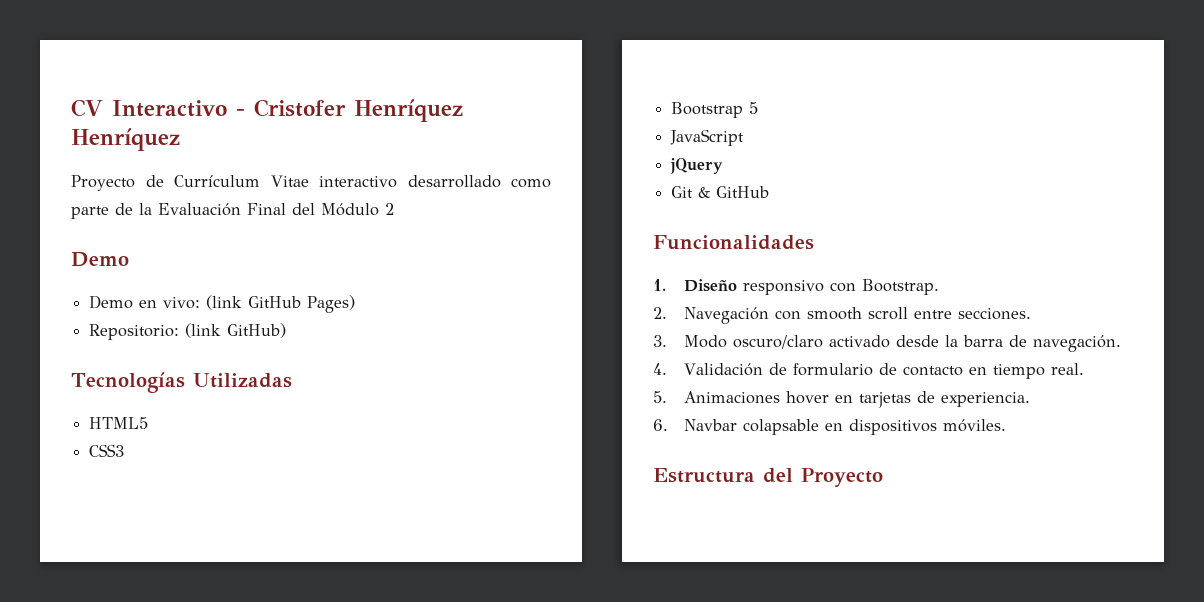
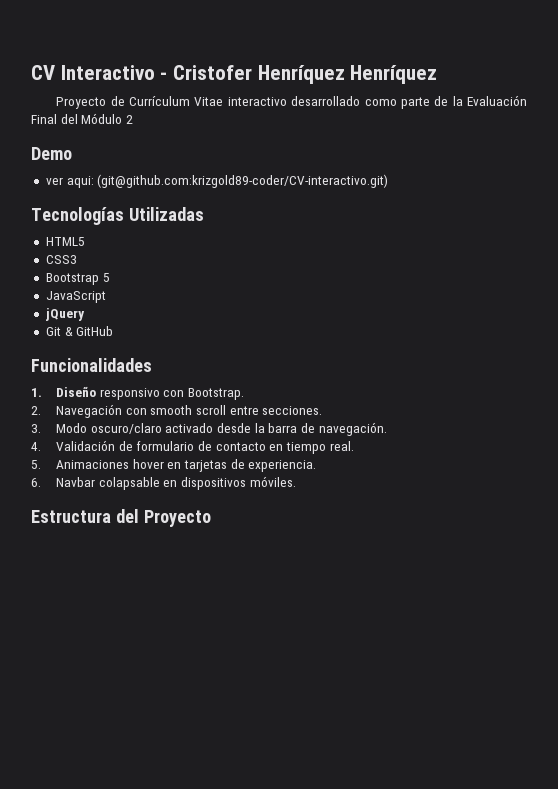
- Demo en vivo: (link GitHub Pages)
- Repositorio: (link GitHub)
+ ver aqui: (git@github.com:krizgold89-coder/CV-interactivo.git)

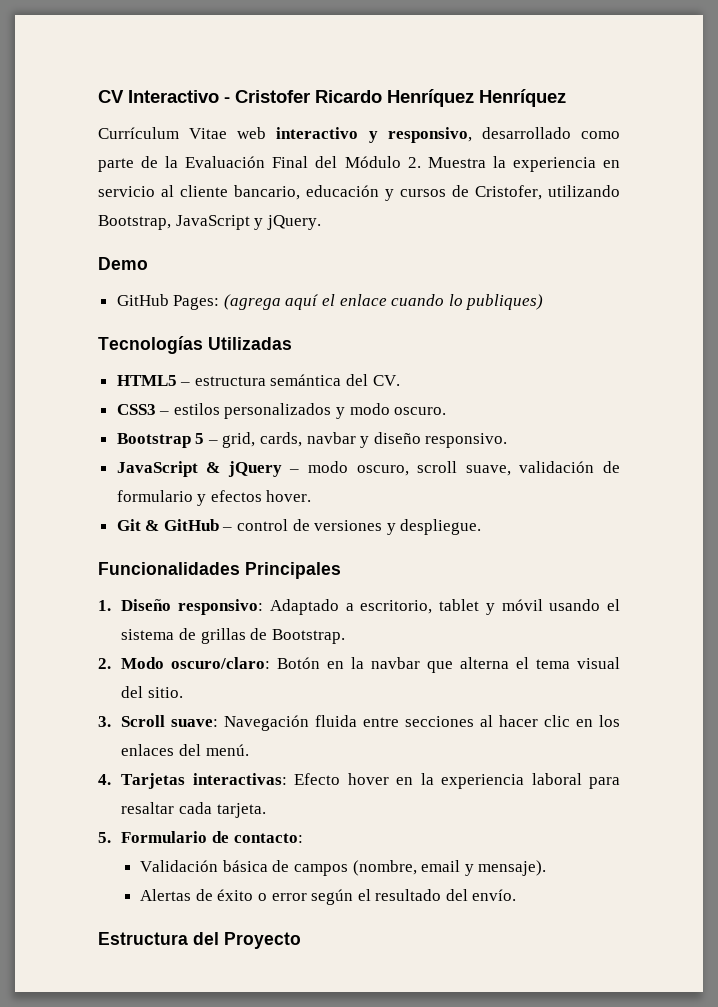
- CV Interactivo - Cristofer Henríquez Henríquez
+ CV Interactivo - Cristofer Ricardo Henríquez Henríquez
- Proyecto de Currículum Vitae interactivo desarrollado como parte de la Evaluación Final del Módulo 2
+ Currículum Vitae web interactivo y responsivo, desarrollado como parte de la Evaluación Final del Módulo 2. Muestra la experiencia en servicio al cliente bancario, educación y cursos de Cristofer, utilizando Bootstrap, JavaScript y jQuery.
  Demo
- ver aqui: (git@github.com:krizgold89-coder/CV-interactivo.git)
+ GitHub Pages: (agrega aquí el enlace cuando lo publiques)
  Tecnologías Utilizadas
- HTML5
- CSS3
- Bootstrap 5
- JavaScript
- jQuery
- Git & GitHub
+ HTML5 – estructura semántica del CV.
+ CSS3 – estilos personalizados y modo oscuro.
+ Bootstrap 5 – grid, cards, navbar y diseño responsivo.
+ JavaScript & jQuery – modo oscuro, scroll suave, validación de formulario y efectos hover.
+ Git & GitHub – control de versiones y despliegue.
- Funcionalidades
+ Funcionalidades Principales
- 1. Diseño responsivo con Bootstrap.
- 2. Navegación con smooth scroll entre secciones.
- 3. Modo oscuro/claro activado desde la barra de navegación.
- 4. Validación de formulario de contacto en tiempo real.
- 5. Animaciones hover en tarjetas de experiencia.
- 6. Navbar colapsable en dispositivos móviles.
+ 1. Diseño responsivo: Adaptado a escritorio, tablet y móvil usando el sistema de grillas de Bootstrap.
+ 2. Modo oscuro/claro: Botón en la navbar que alterna el tema visual del sitio.
+ 3. Scroll suave: Navegación fluida entre secciones al hacer clic en los enlaces del menú.
+ 4. Tarjetas interactivas: Efecto hover en la experiencia laboral para resaltar cada tarjeta.
+ 5. Formulario de contacto:
+ Validación básica de campos (nombre, email y mensaje).
+ Alertas de éxito o error según el resultado del envío.

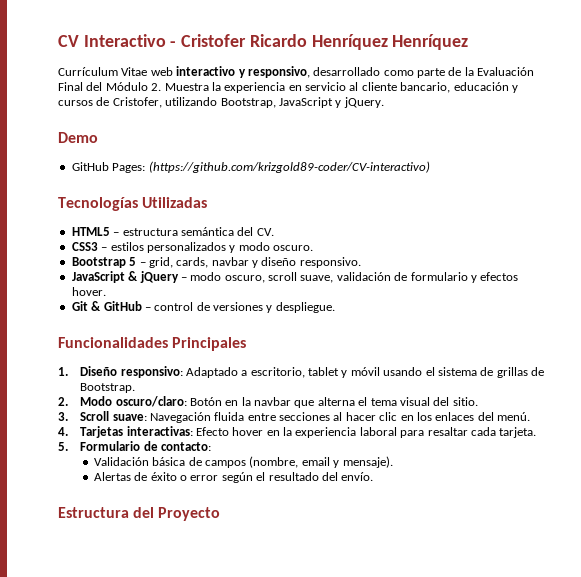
- GitHub Pages: (agrega aquí el enlace cuando lo publiques)
+ GitHub Pages: (https://github.com/krizgold89-coder/CV-interactivo)

